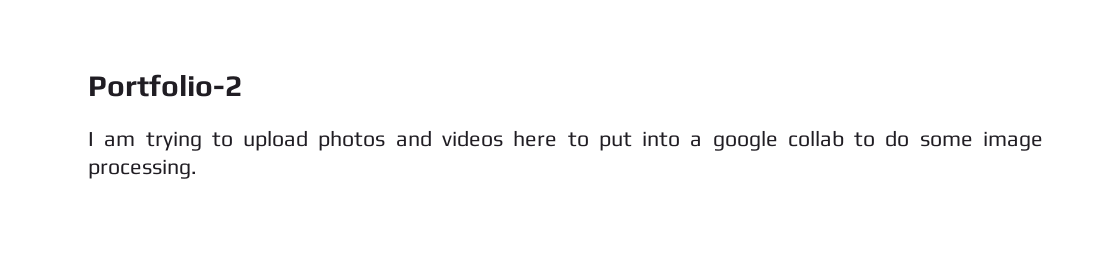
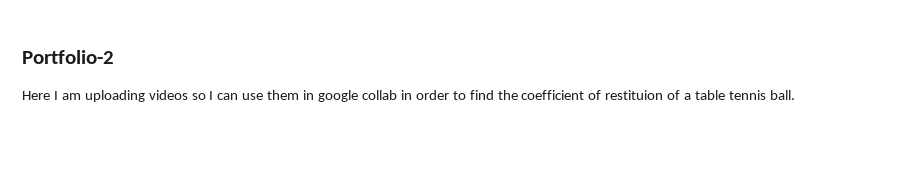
- I am trying to upload photos and videos here to put into a google collab to do some image processing.
+ Here I am uploading videos so I can use them in google collab in order to find the coefficient of restituion of a table tennis ball.

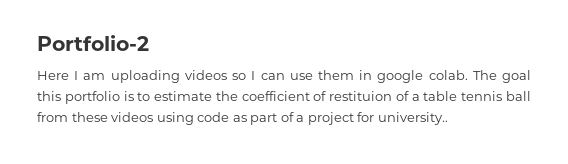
- Here I am uploading videos so I can use them in google collab in order to find the coefficient of restituion of a table tennis ball.
+ Here I am uploading videos so I can use them in google colab. The goal this portfolio is to estimate the coefficient of restituion of a table tennis ball from these videos using code as part of a project for university..

